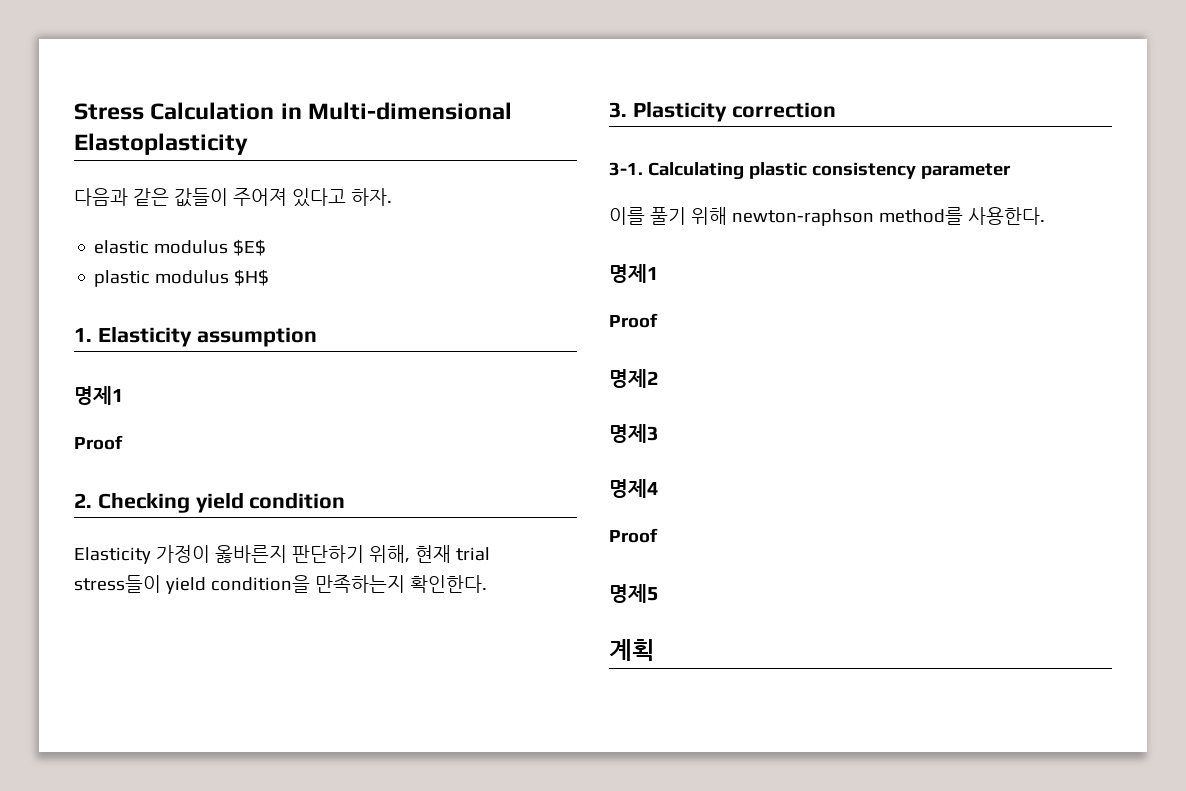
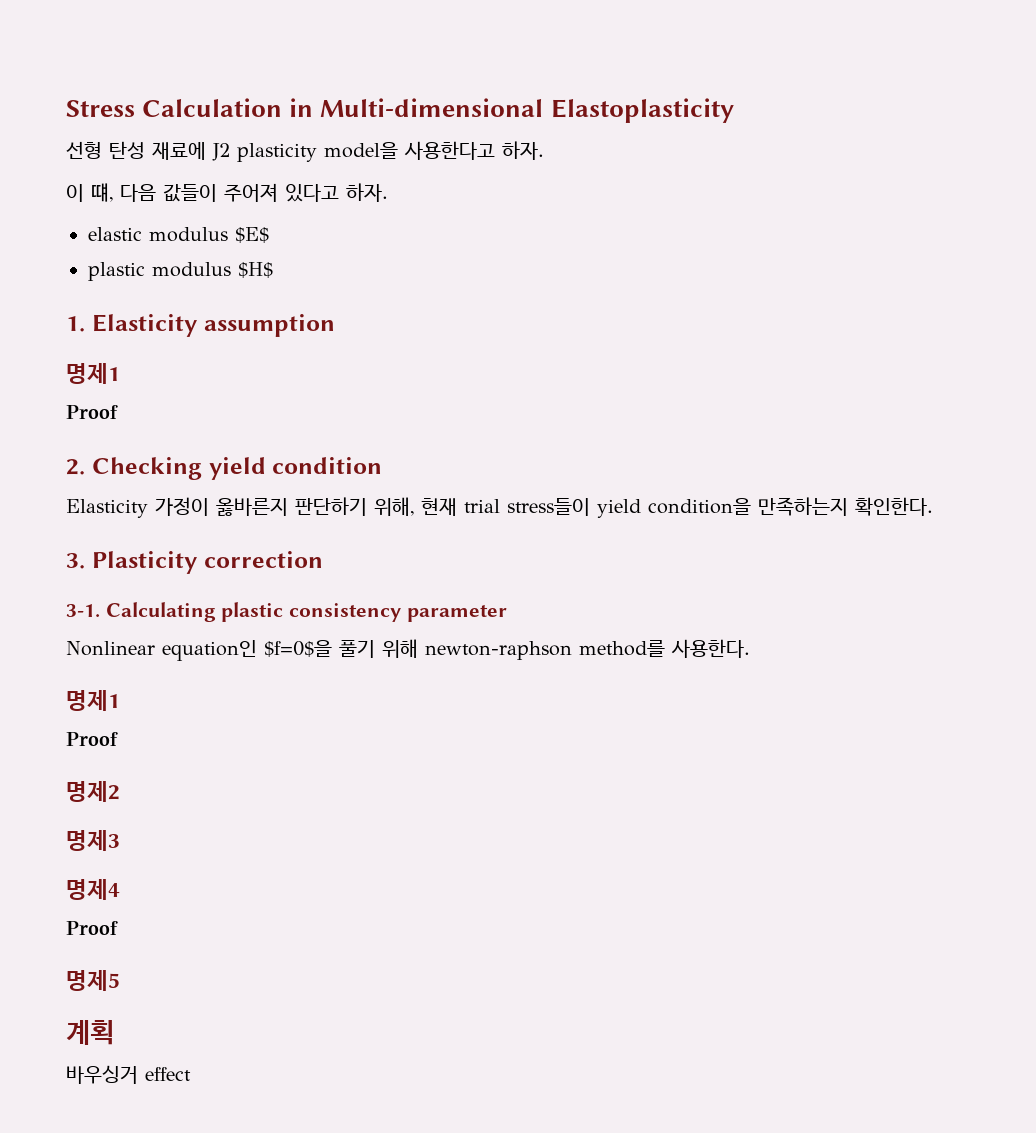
- 다음과 같은 값들이 주어져 있다고 하자.
+ 선형 탄성 재료에 J2 plasticity model을 사용한다고 하자.
+ 이 떄, 다음 값들이 주어져 있다고 하자.
- 이를 풀기 위해 newton-raphson method를 사용한다.
+ Nonlinear equation인 $f=0$을 풀기 위해 newton-raphson method를 사용한다.
+ 바우싱거 effect

